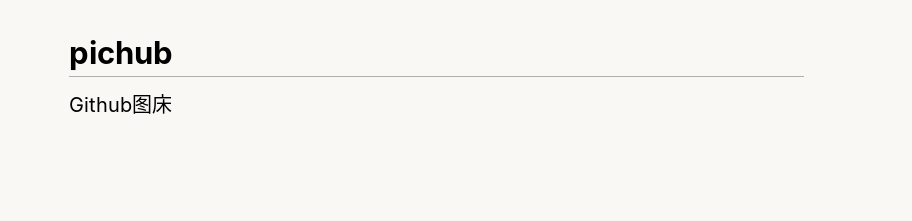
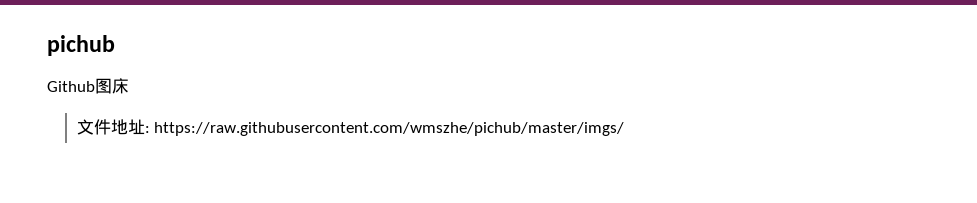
+ 文件地址: https://raw.githubusercontent.com/wmszhe/pichub/master/imgs/

